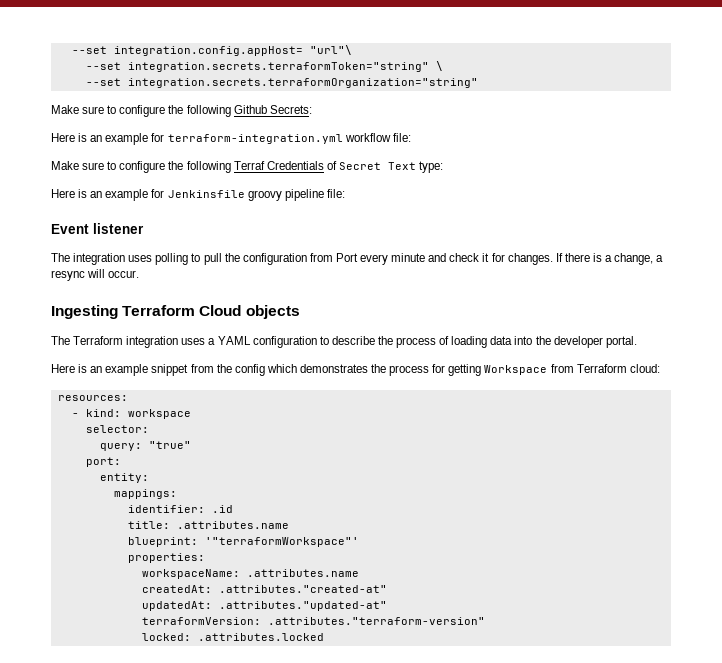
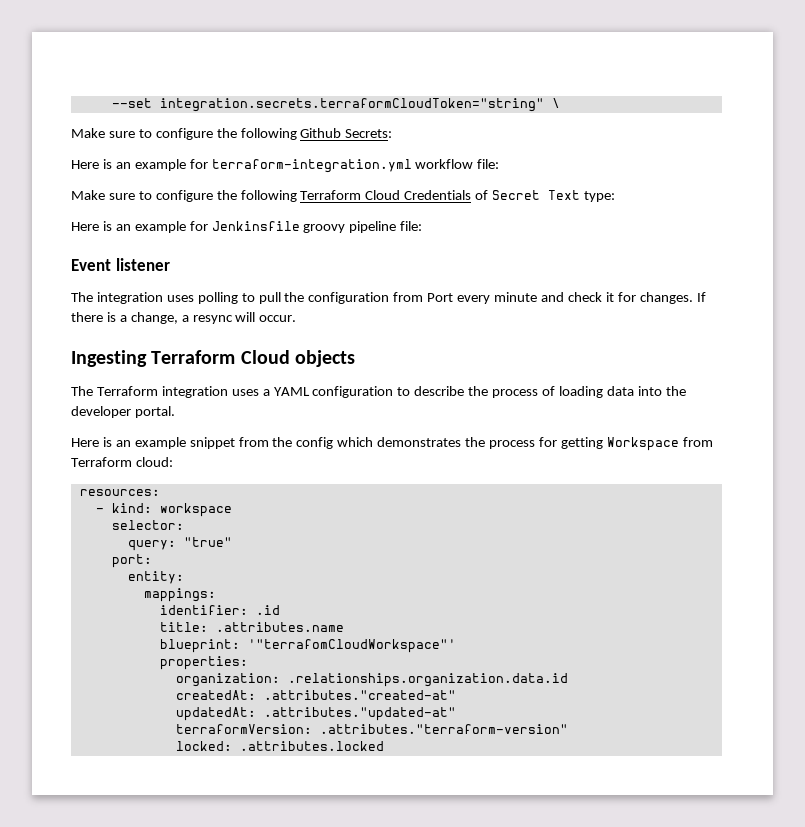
- --set integration.config.appHost= "url"\
- --set integration.secrets.terraformToken="string" \
+ --set integration.secrets.terraformCloudToken="string" \
- --set integration.secrets.terraformOrganization="string"
- Make sure to configure the following Terraf Credentials of Secret Text type:
+ Make sure to configure the following Terraform Cloud Credentials of Secret Text type:
- blueprint: '"terraformWorkspace"'
+ blueprint: '"terrafomCloudWorkspace"'
- workspaceName: .attributes.name
+ organization: .relationships.organization.data.id

